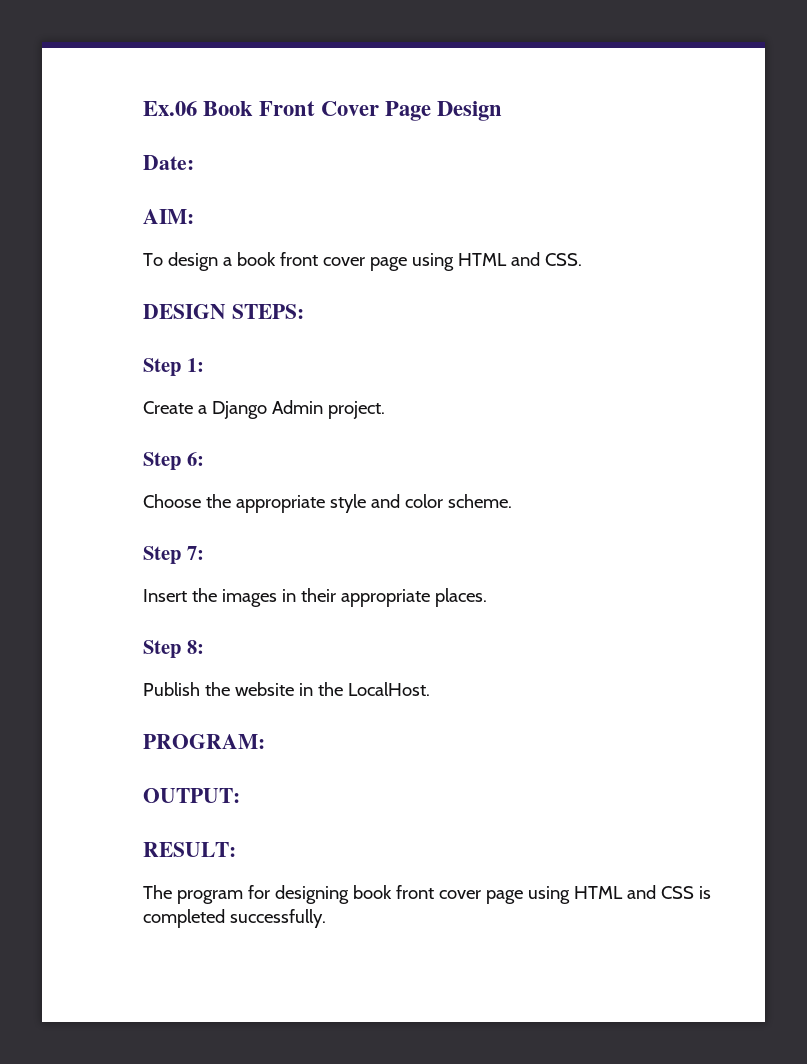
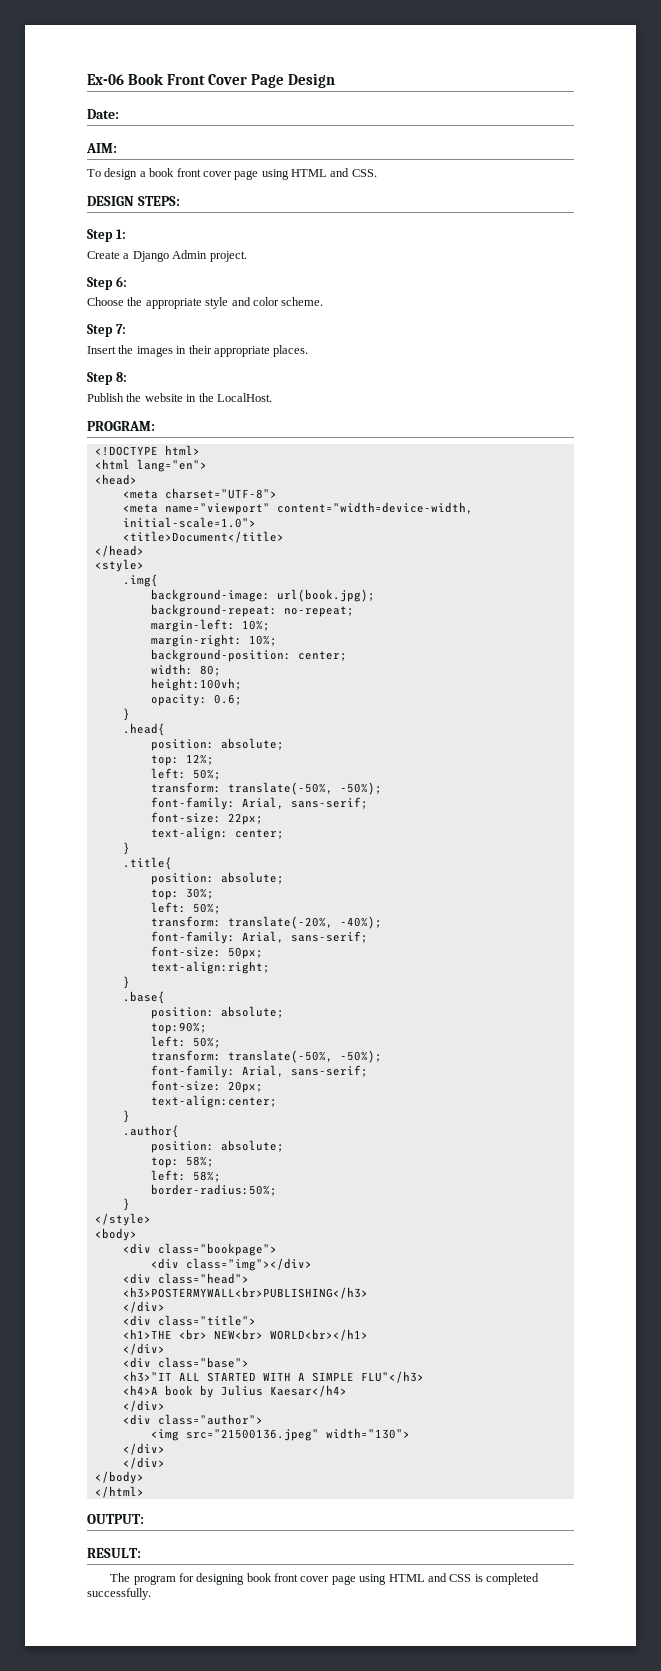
- Ex.06 Book Front Cover Page Design
+ Ex-06 Book Front Cover Page Design
+ <!DOCTYPE html>
+ <html lang="en">
+ <head>
+ <meta charset="UTF-8">
+ <meta name="viewport" content="width=device-width, initial-scale=1.0">
+ <title>Document</title>
+ </head>
+ <style>
+ .img{
+ background-image: url(book.jpg);
+ background-repeat: no-repeat;
+ margin-left: 10%;
+ margin-right: 10%;
+ background-position: center;
+ width: 80;
+ height:100vh;
+ opacity: 0.6;
+ }
+ .head{
+ position: absolute;
+ top: 12%;
+ left: 50%;
+ transform: translate(-50%, -50%);
+ font-family: Arial, sans-serif;
+ font-size: 22px;
+ text-align: center;
+ }
+ .title{
+ position: absolute;
+ top: 30%;
+ left: 50%;
+ transform: translate(-20%, -40%);
+ font-family: Arial, sans-serif;
+ font-size: 50px;
+ text-align:right;
+ }
+ .base{
+ position: absolute;
+ top:90%;
+ left: 50%;
+ transform: translate(-50%, -50%);
+ font-family: Arial, sans-serif;
+ font-size: 20px;
+ text-align:center;
+ }
+ .author{
+ position: absolute;
+ top: 58%;
+ left: 58%;
+ border-radius:50%;
+ }
+ </style>
+ <body>
+ <div class="bookpage">
+ <div class="img"></div>
+ <div class="head">
+ <h3>POSTERMYWALL<br>PUBLISHING</h3>
+ </div>
+ <div class="title">
+ <h1>THE <br> NEW<br> WORLD<br></h1>
+ </div>
+ <div class="base">
+ <h3>"IT ALL STARTED WITH A SIMPLE FLU"</h3>
+ <h4>A book by Julius Kaesar</h4>
+ </div>
+ <div class="author">
+ <img src="21500136.jpeg" width="130">
+ </div>
+ </div>
+ </body>
+ </html>

